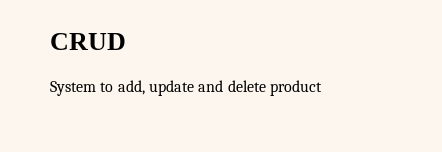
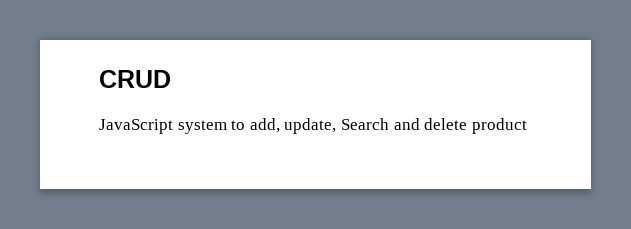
- System to add, update and delete product
+ JavaScript system to add, update, Search and delete product

